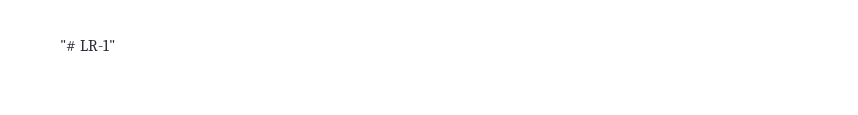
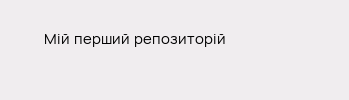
- "# LR-1"
+ Мій перший репозиторій

